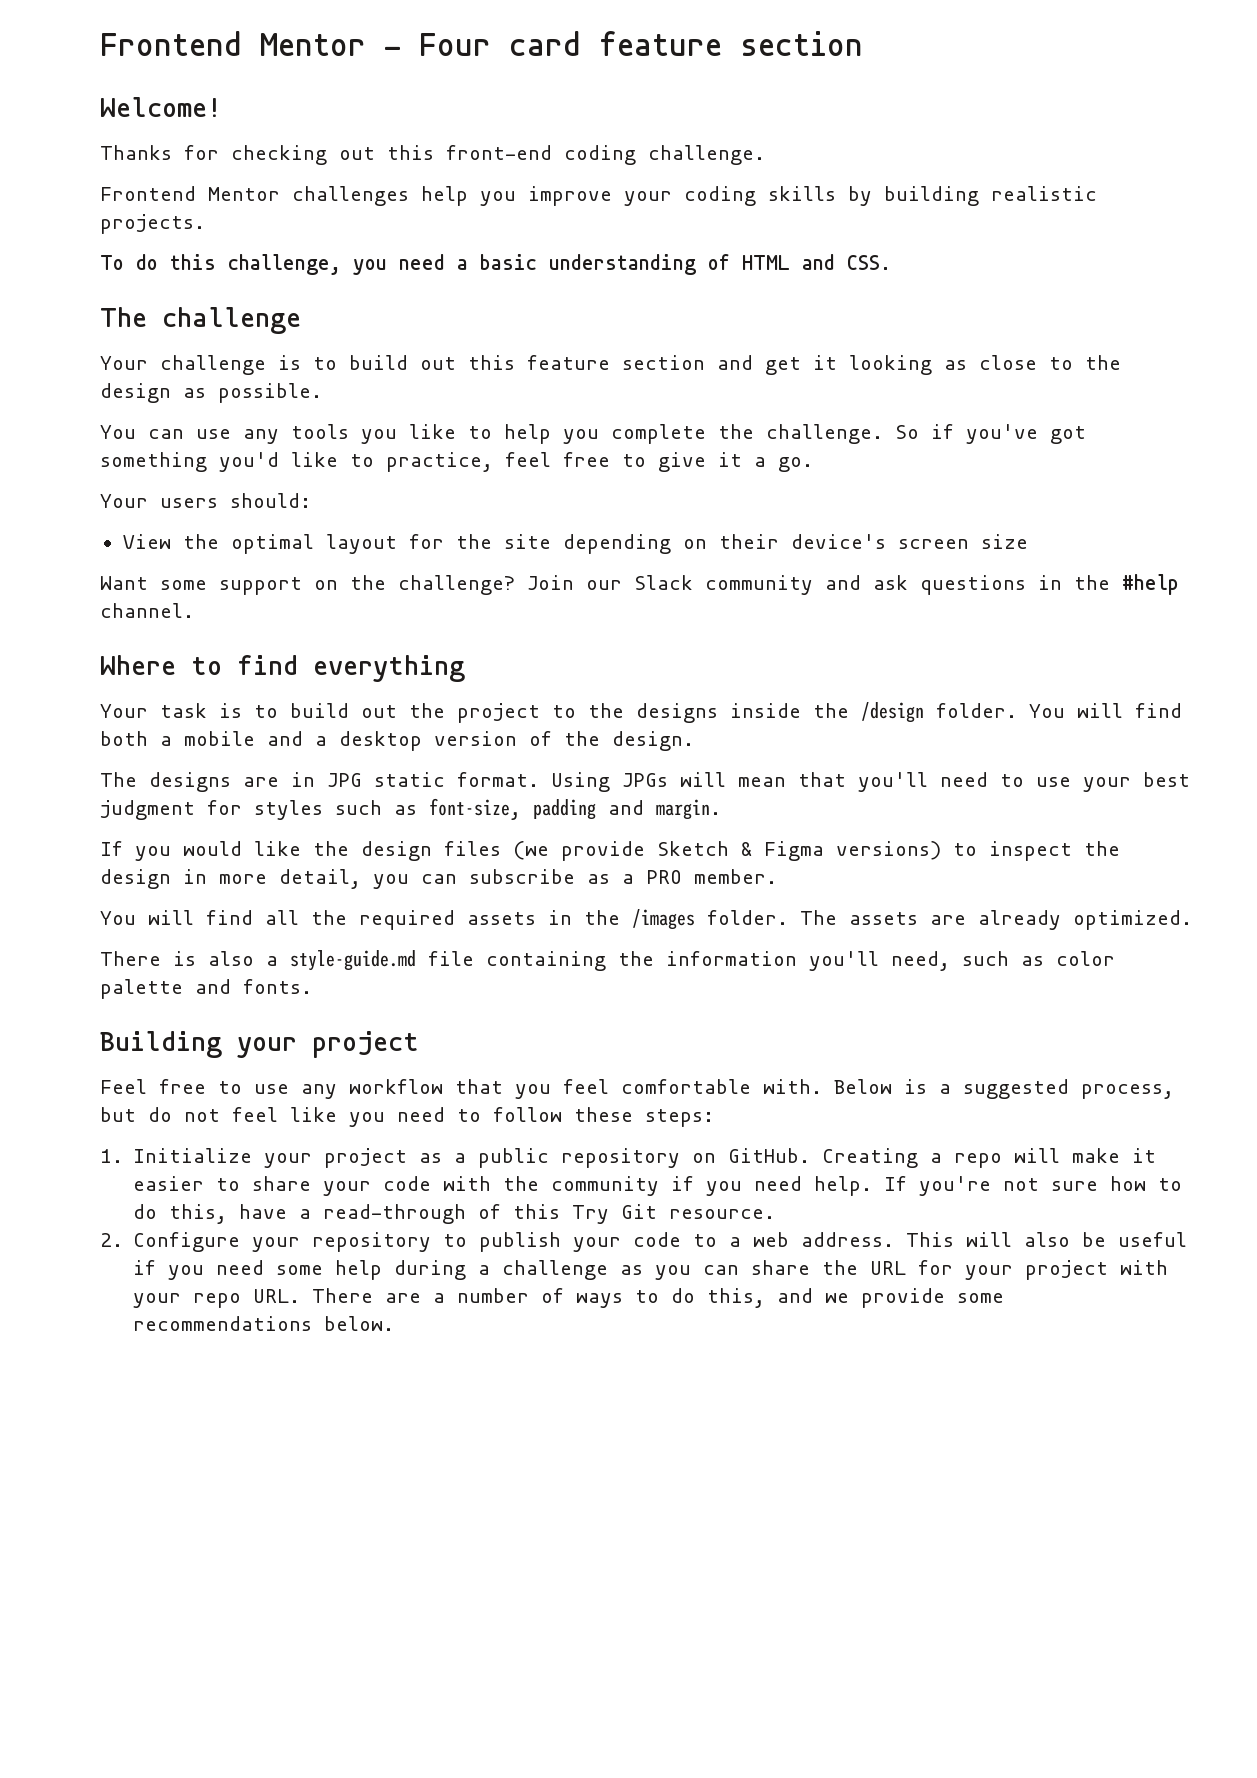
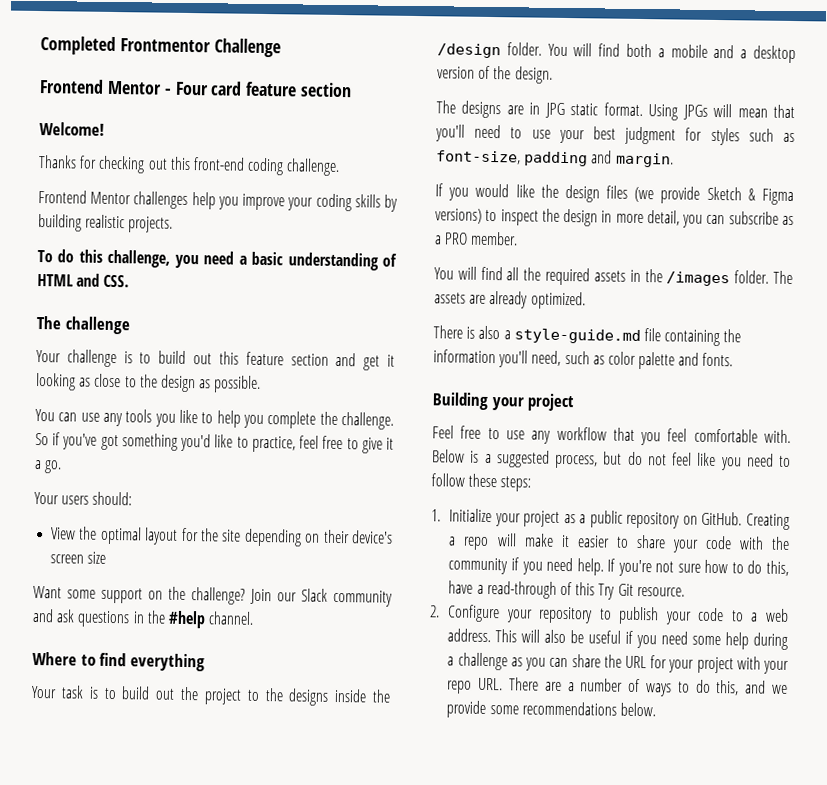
+ Completed Frontmentor Challenge

